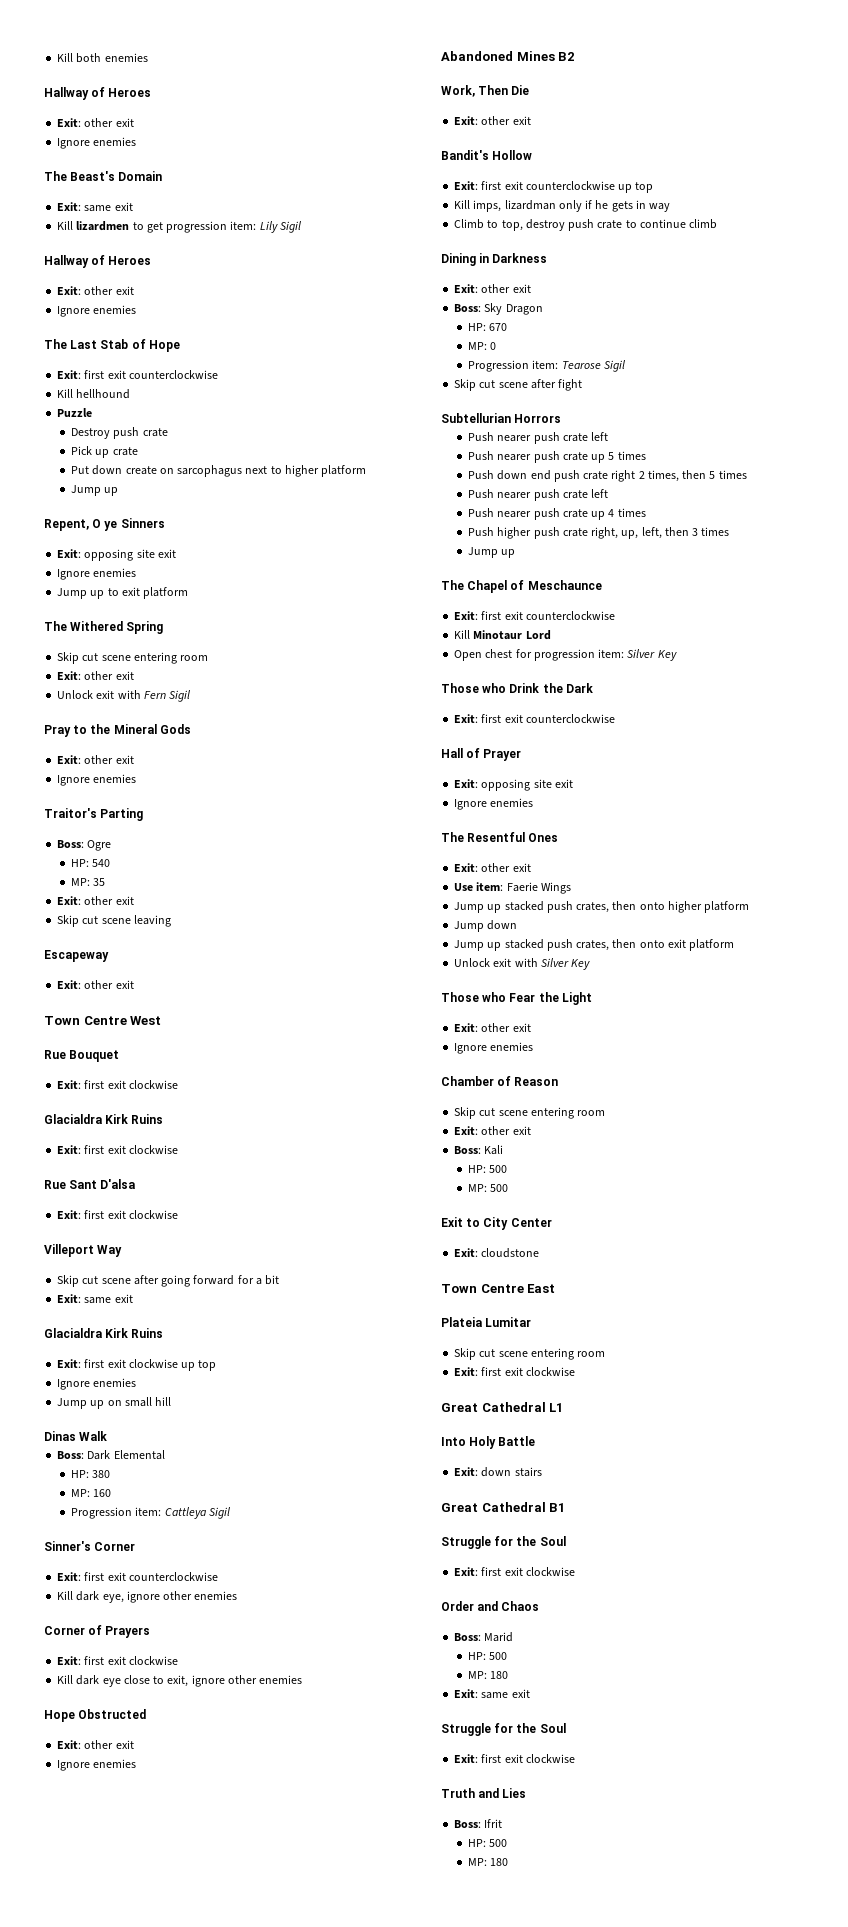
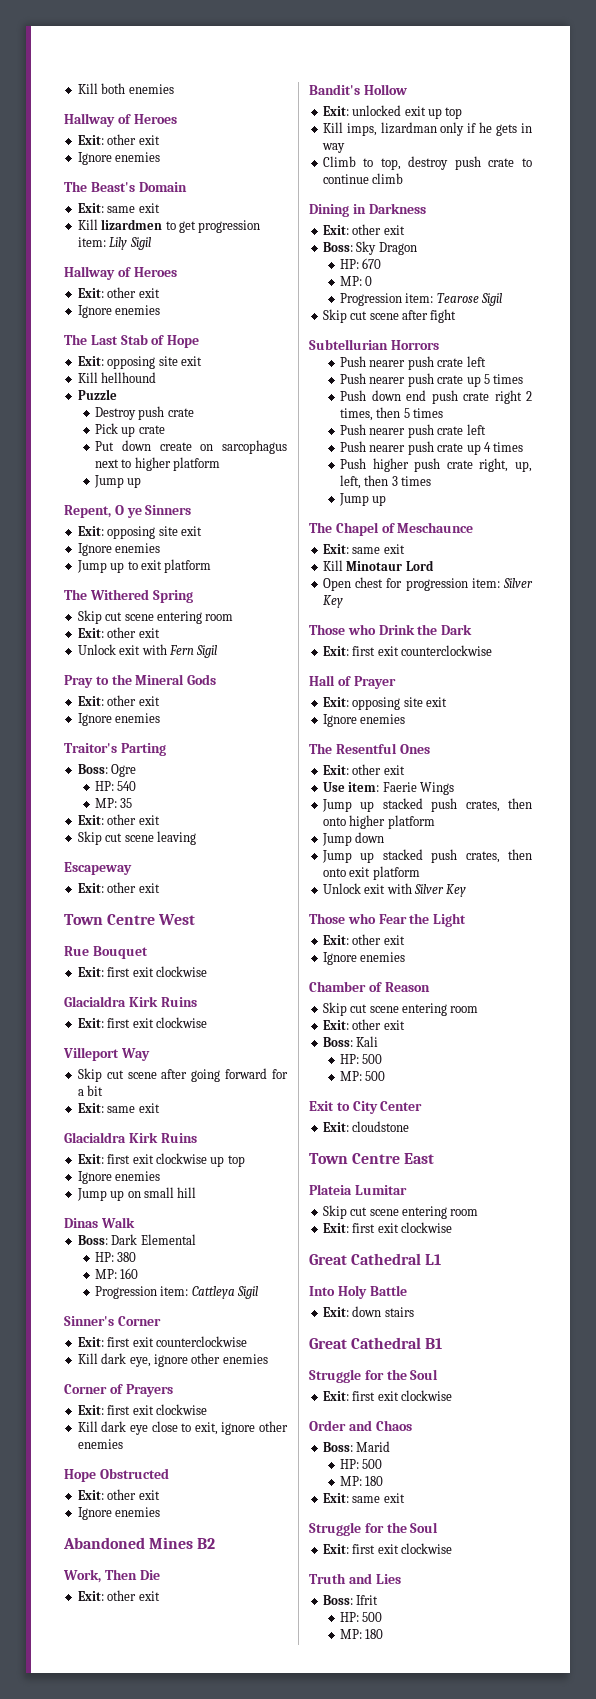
  The Last Stab of Hope
- Exit: first exit counterclockwise
+ Exit: opposing site exit
- Rue Sant D'alsa
- Exit: first exit clockwise
- Exit: first exit counterclockwise up top
+ Exit: unlocked exit up top
  The Chapel of Meschaunce
- Exit: first exit counterclockwise
+ Exit: same exit

